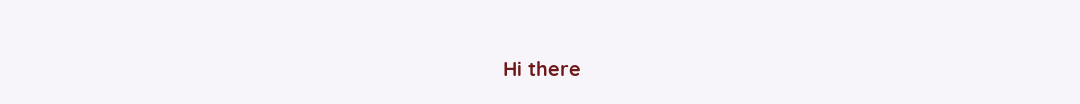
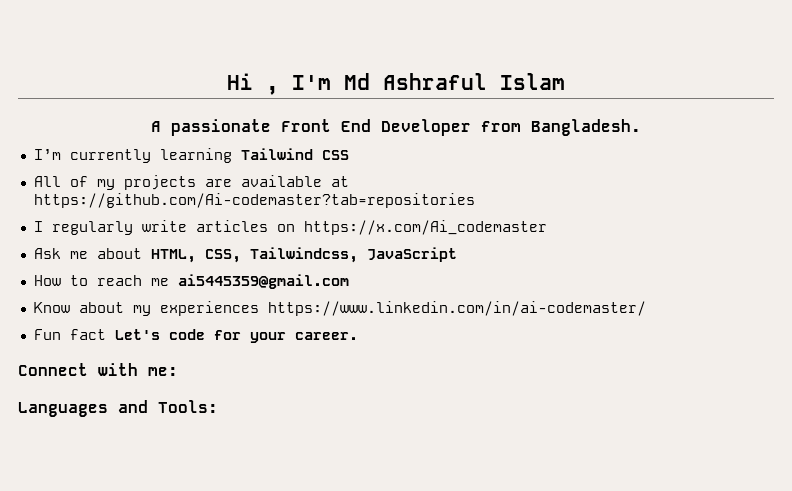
- Hi there
+ Hi , I'm Md Ashraful Islam
+ A passionate Front End Developer from Bangladesh.
+ I’m currently learning Tailwind CSS
+ All of my projects are available at https://github.com/Ai-codemaster?tab=repositories
+ I regularly write articles on https://x.com/Ai_codemaster
+ Ask me about HTML, CSS, Tailwindcss, JavaScript
+ How to reach me ai5445359@gmail.com
+ Know about my experiences https://www.linkedin.com/in/ai-codemaster/
+ Fun fact Let's code for your career.
+ Connect with me:
+ Languages and Tools:

